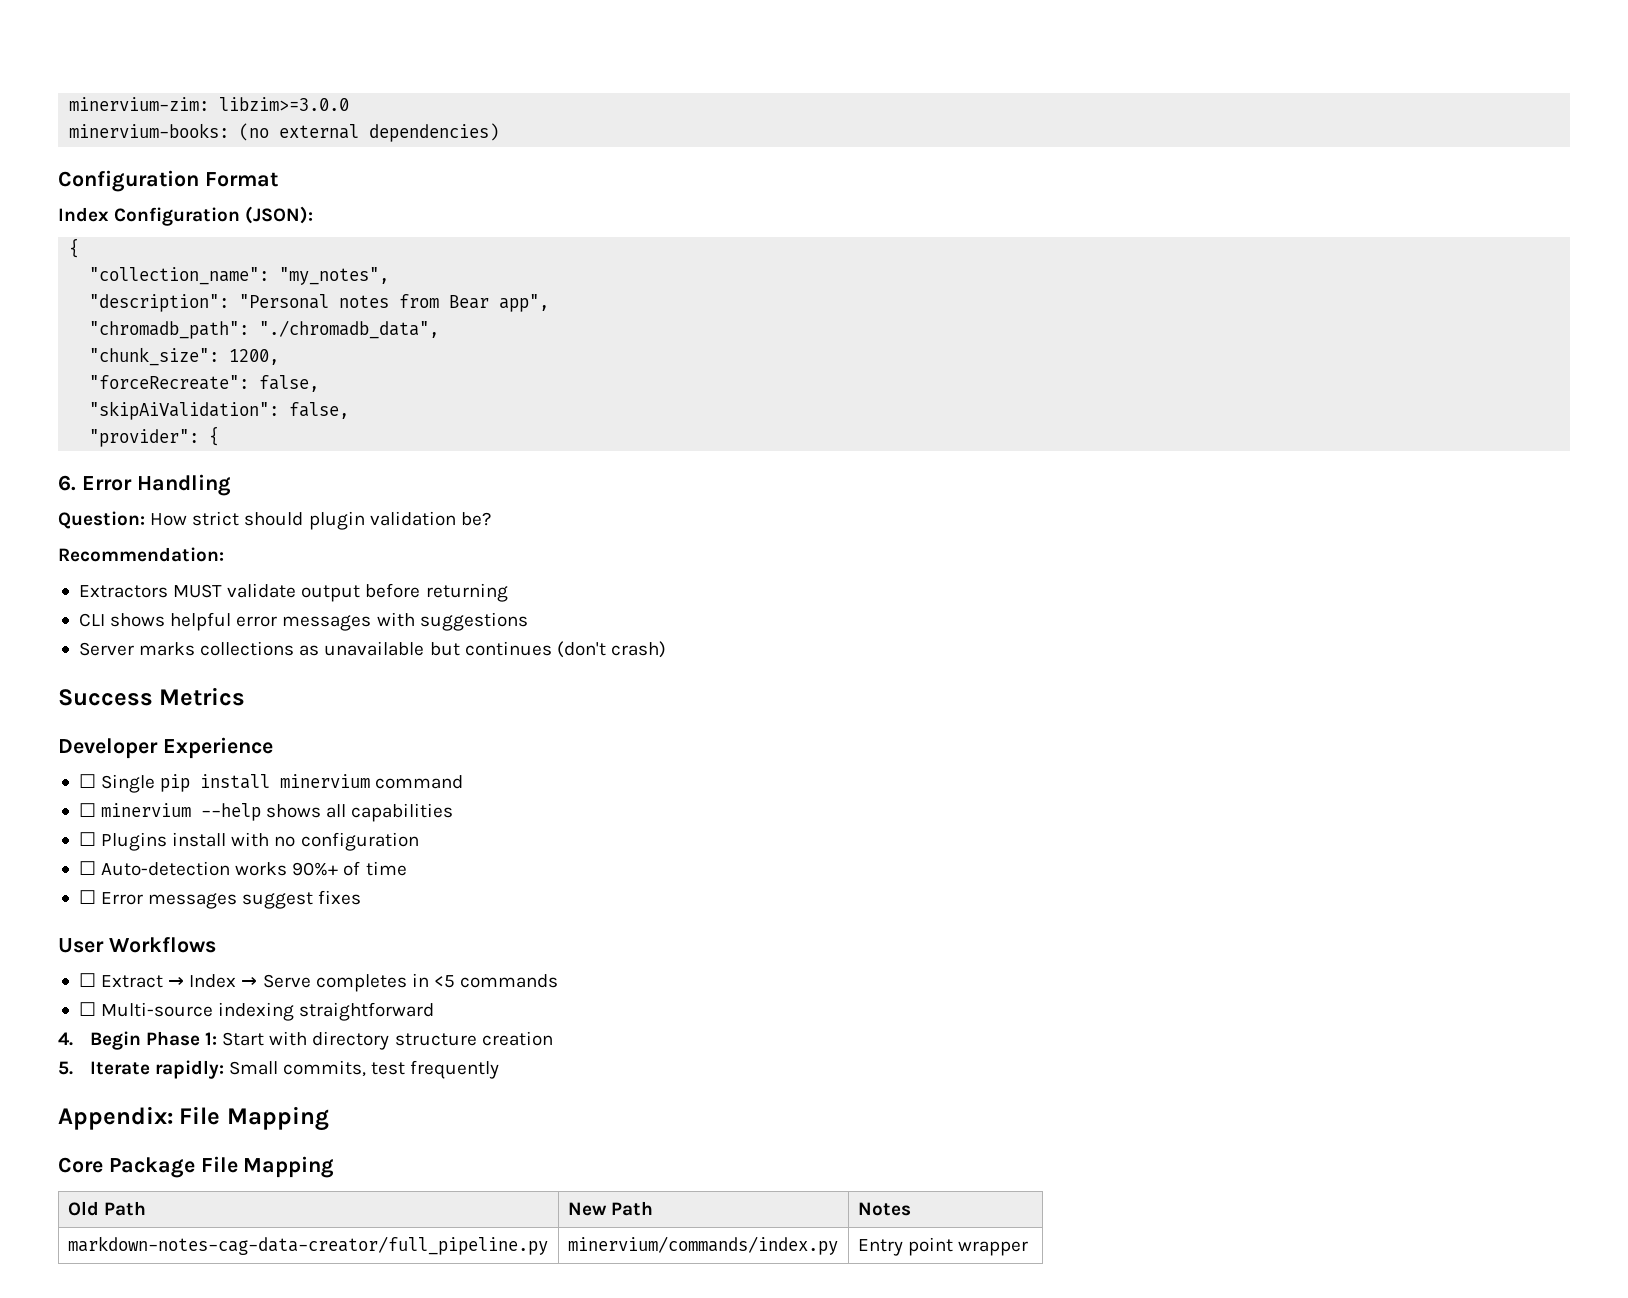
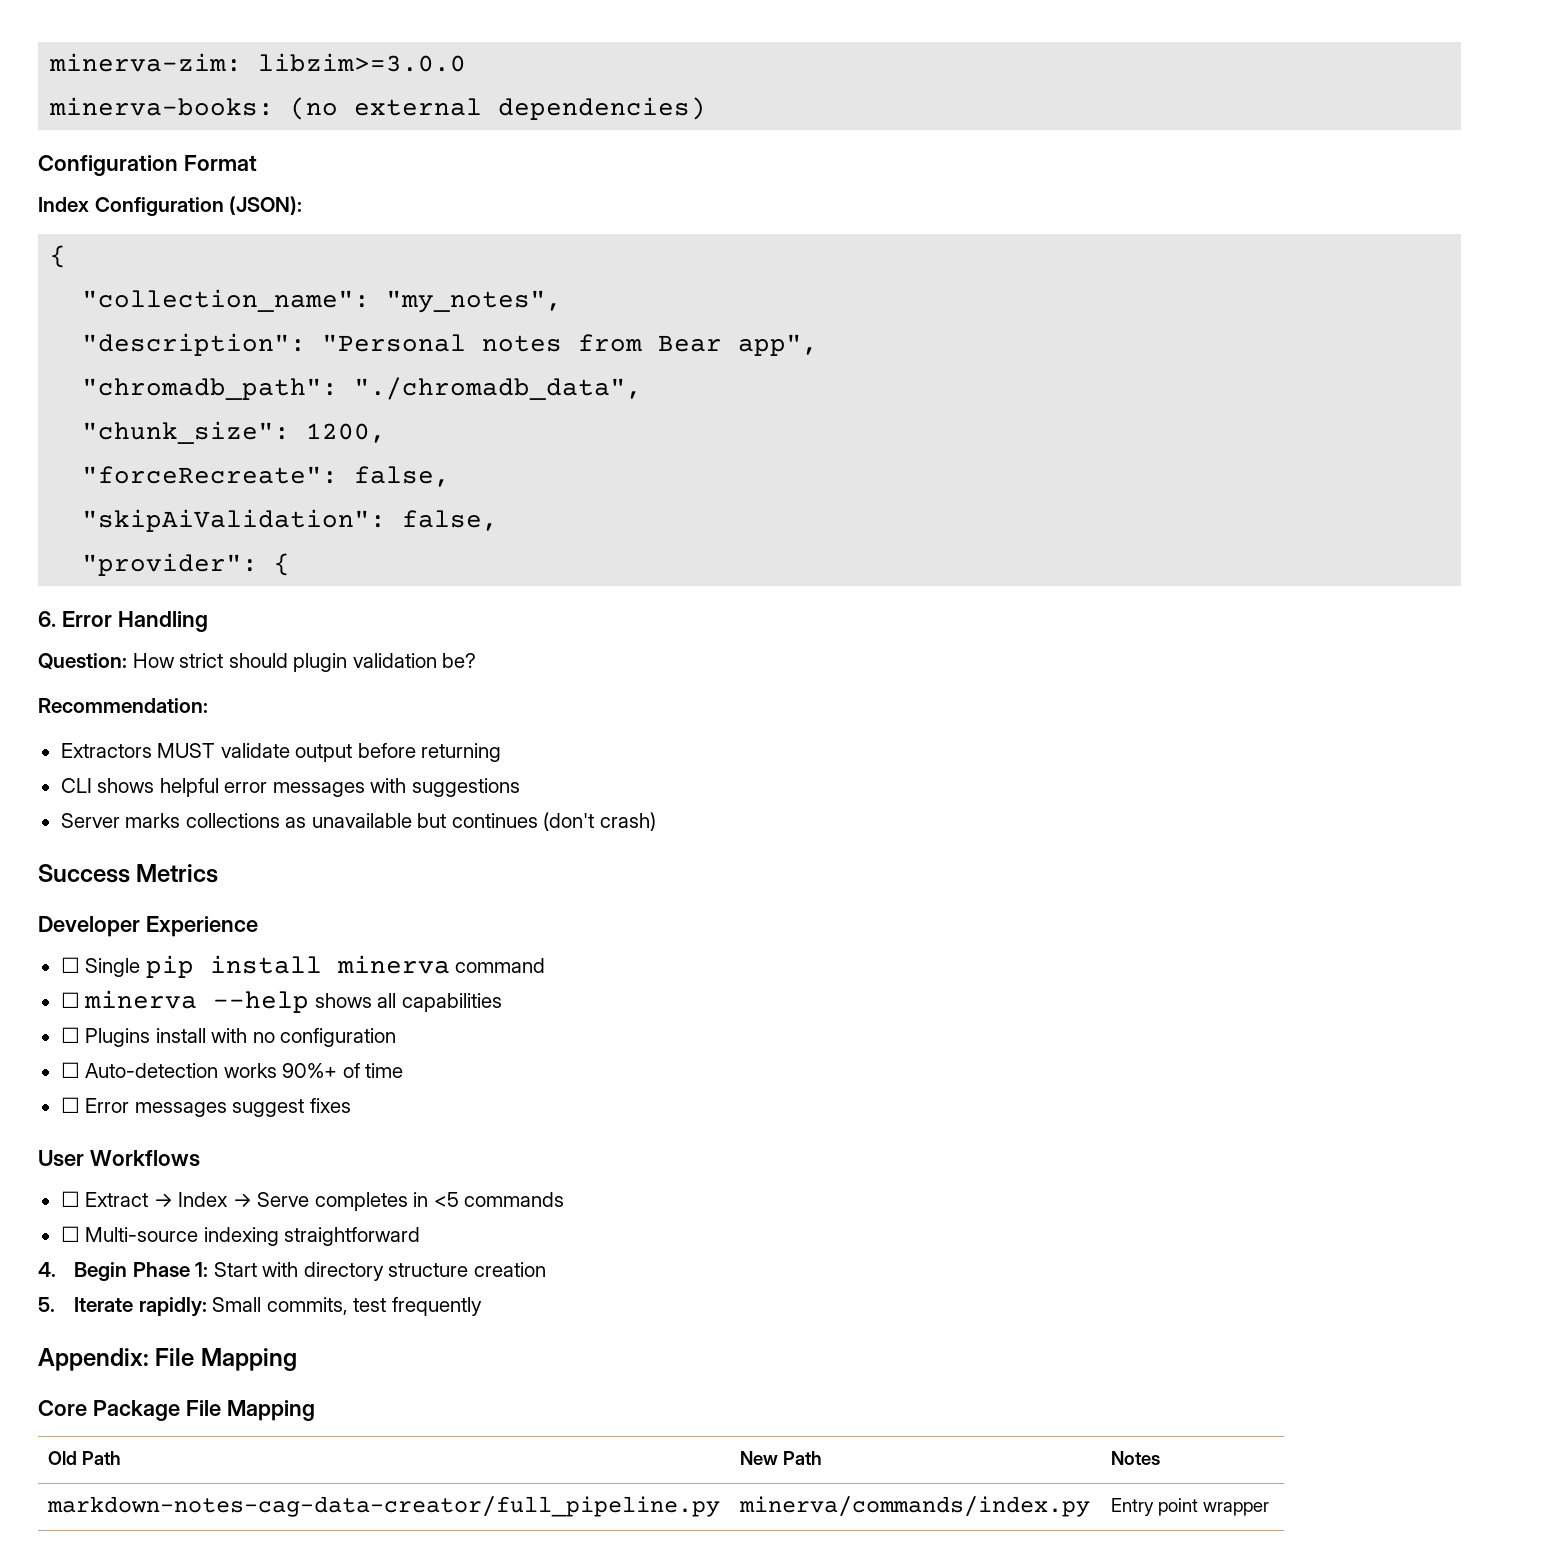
- minervium-zim: libzim>=3.0.0
+ minerva-zim: libzim>=3.0.0
- minervium-books: (no external dependencies)
+ minerva-books: (no external dependencies)
- ☐ Single pip install minervium command
+ ☐ Single pip install minerva command
- ☐ minervium --help shows all capabilities
+ ☐ minerva --help shows all capabilities
- markdown-notes-cag-data-creator/full_pipeline.py | minervium/commands/index.py | Entry point wrapper
+ markdown-notes-cag-data-creator/full_pipeline.py | minerva/commands/index.py | Entry point wrapper

